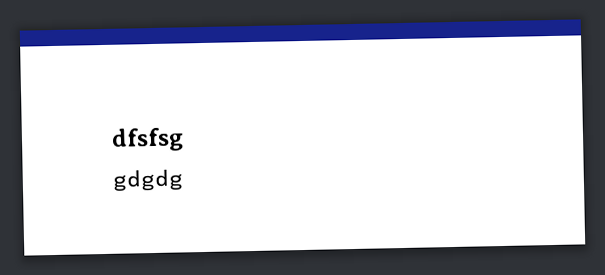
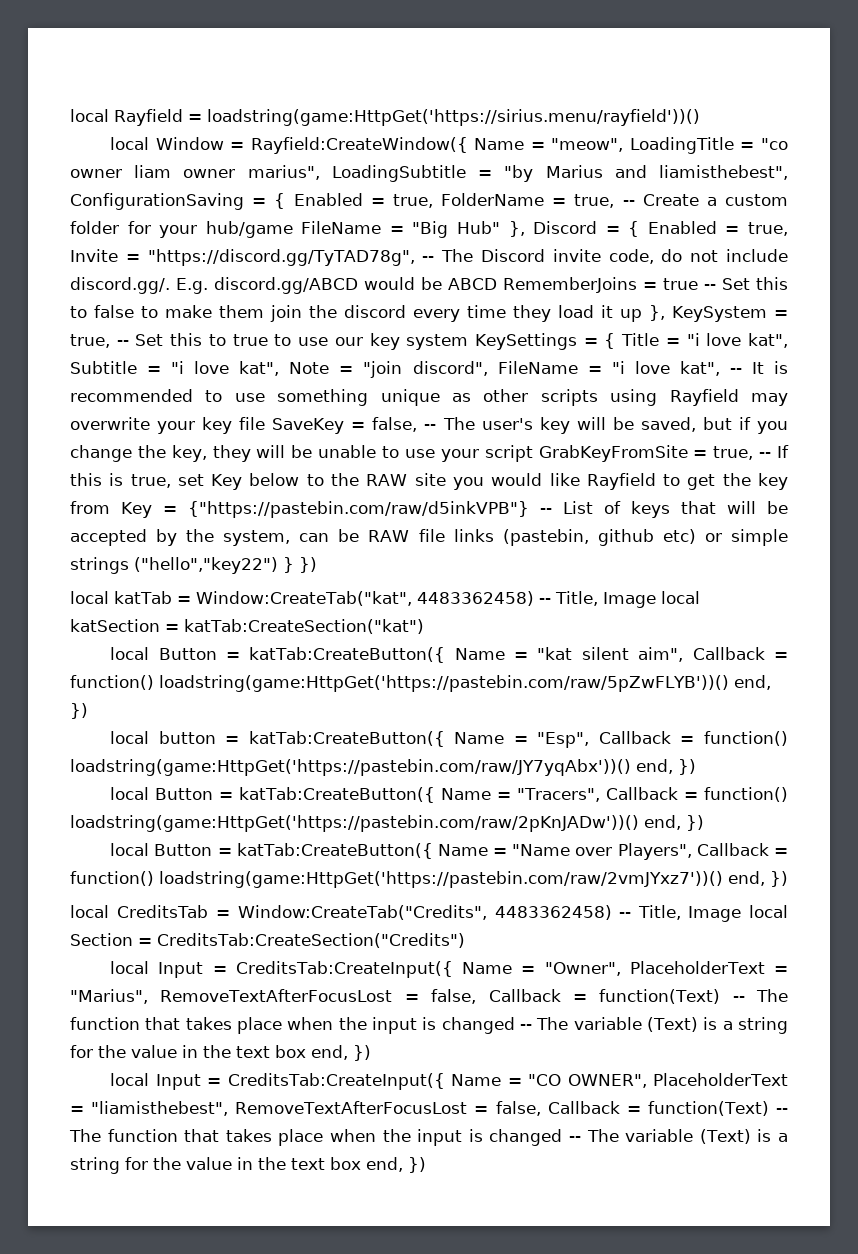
- dfsfsg
- gdgdg
+ local Rayfield = loadstring(game:HttpGet('https://sirius.menu/rayfield'))()
+ local Window = Rayfield:CreateWindow({ Name = "meow", LoadingTitle = "co owner liam owner marius", LoadingSubtitle = "by Marius and liamisthebest", ConfigurationSaving = { Enabled = true, FolderName = true, -- Create a custom folder for your hub/game FileName = "Big Hub" }, Discord = { Enabled = true, Invite = "https://discord.gg/TyTAD78g", -- The Discord invite code, do not include discord.gg/. E.g. discord.gg/ABCD would be ABCD RememberJoins = true -- Set this to false to make them join the discord every time they load it up }, KeySystem = true, -- Set this to true to use our key system KeySettings = { Title = "i love kat", Subtitle = "i love kat", Note = "join discord", FileName = "i love kat", -- It is recommended to use something unique as other scripts using Rayfield may overwrite your key file SaveKey = false, -- The user's key will be saved, but if you change the key, they will be unable to use your script GrabKeyFromSite = true, -- If this is true, set Key below to the RAW site you would like Rayfield to get the key from Key = {"https://pastebin.com/raw/d5inkVPB"} -- List of keys that will be accepted by the system, can be RAW file links (pastebin, github etc) or simple strings ("hello","key22") } })
+ local katTab = Window:CreateTab("kat", 4483362458) -- Title, Image local katSection = katTab:CreateSection("kat")
+ local Button = katTab:CreateButton({ Name = "kat silent aim", Callback = function() loadstring(game:HttpGet('https://pastebin.com/raw/5pZwFLYB'))() end, })
+ local button = katTab:CreateButton({ Name = "Esp", Callback = function() loadstring(game:HttpGet('https://pastebin.com/raw/JY7yqAbx'))() end, })
+ local Button = katTab:CreateButton({ Name = "Tracers", Callback = function() loadstring(game:HttpGet('https://pastebin.com/raw/2pKnJADw'))() end, })
+ local Button = katTab:CreateButton({ Name = "Name over Players", Callback = function() loadstring(game:HttpGet('https://pastebin.com/raw/2vmJYxz7'))() end, })
+ local CreditsTab = Window:CreateTab("Credits", 4483362458) -- Title, Image local Section = CreditsTab:CreateSection("Credits")
+ local Input = CreditsTab:CreateInput({ Name = "Owner", PlaceholderText = "Marius", RemoveTextAfterFocusLost = false, Callback = function(Text) -- The function that takes place when the input is changed -- The variable (Text) is a string for the value in the text box end, })
+ local Input = CreditsTab:CreateInput({ Name = "CO OWNER", PlaceholderText = "liamisthebest", RemoveTextAfterFocusLost = false, Callback = function(Text) -- The function that takes place when the input is changed -- The variable (Text) is a string for the value in the text box end, })

